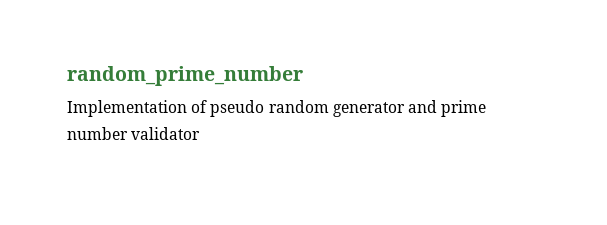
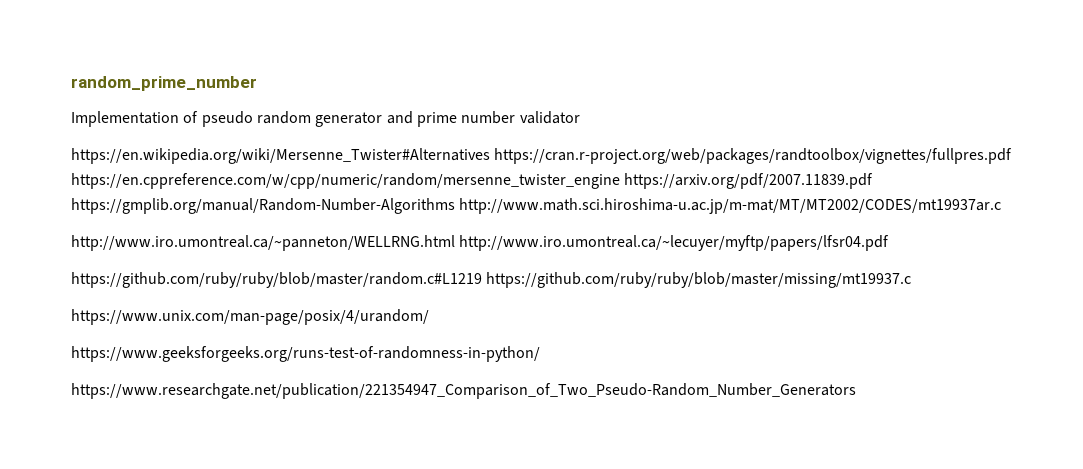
+ https://en.wikipedia.org/wiki/Mersenne_Twister#Alternatives https://cran.r-project.org/web/packages/randtoolbox/vignettes/fullpres.pdf https://en.cppreference.com/w/cpp/numeric/random/mersenne_twister_engine https://arxiv.org/pdf/2007.11839.pdf https://gmplib.org/manual/Random-Number-Algorithms http://www.math.sci.hiroshima-u.ac.jp/m-mat/MT/MT2002/CODES/mt19937ar.c
+ http://www.iro.umontreal.ca/~panneton/WELLRNG.html http://www.iro.umontreal.ca/~lecuyer/myftp/papers/lfsr04.pdf
+ https://github.com/ruby/ruby/blob/master/random.c#L1219 https://github.com/ruby/ruby/blob/master/missing/mt19937.c
+ https://www.unix.com/man-page/posix/4/urandom/
+ https://www.geeksforgeeks.org/runs-test-of-randomness-in-python/
+ https://www.researchgate.net/publication/221354947_Comparison_of_Two_Pseudo-Random_Number_Generators

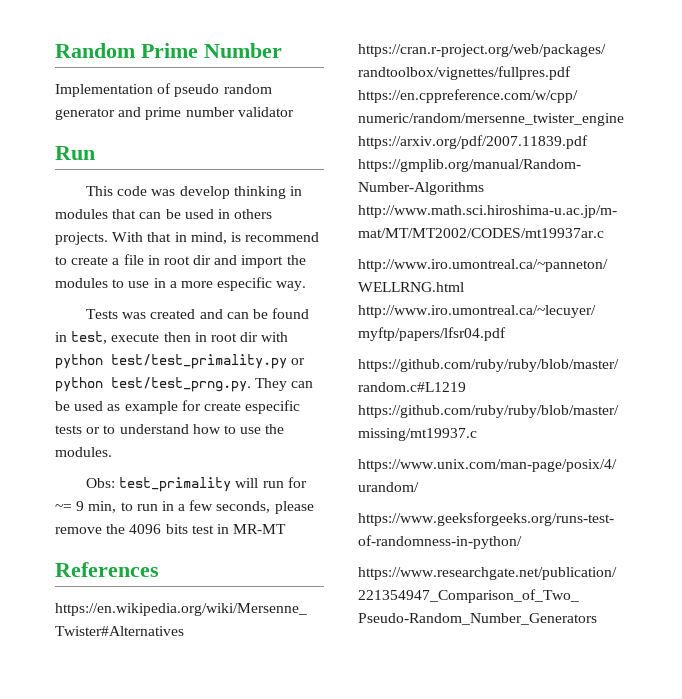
- random_prime_number
+ Random Prime Number
+ Run
+ This code was develop thinking in modules that can be used in others projects. With that in mind, is recommend to create a file in root dir and import the modules to use in a more especific way.
+ Tests was created and can be found in test, execute then in root dir with python test/test_primality.py or python test/test_prng.py. They can be used as example for create especific tests or to understand how to use the modules.
+ Obs: test_primality will run for ~= 9 min, to run in a few seconds, please remove the 4096 bits test in MR-MT
+ References

